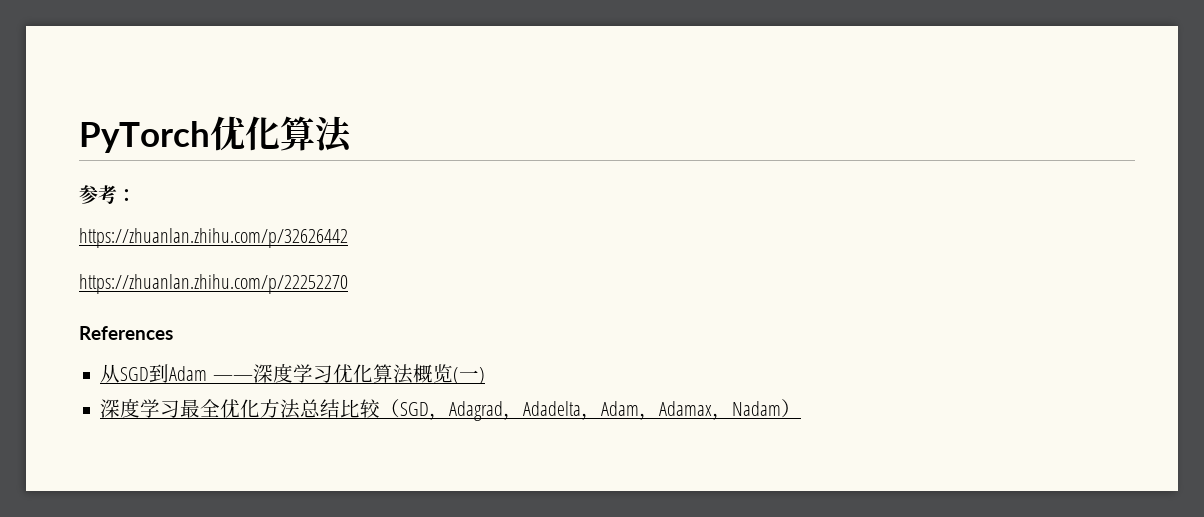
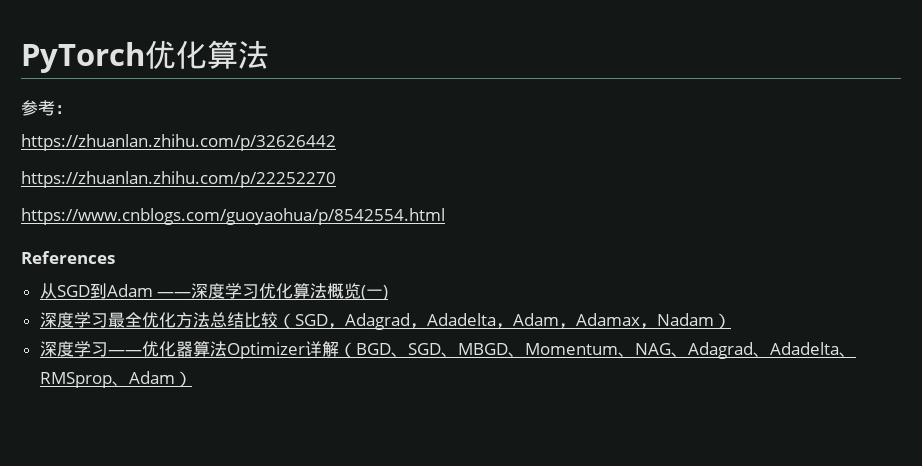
+ https://www.cnblogs.com/guoyaohua/p/8542554.html
+ 深度学习——优化器算法Optimizer详解（BGD、SGD、MBGD、Momentum、NAG、Adagrad、Adadelta、RMSprop、Adam）

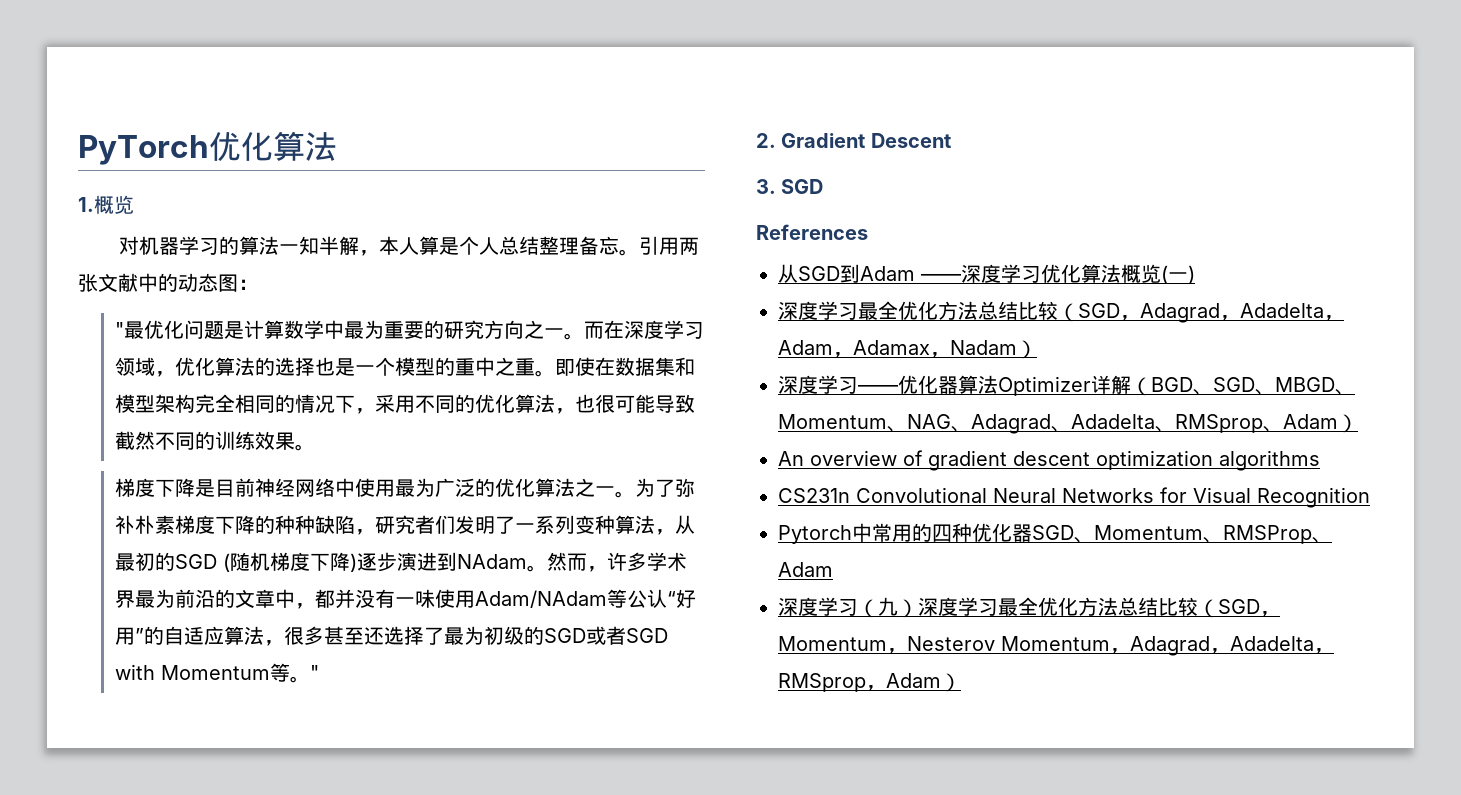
- 参考：
- https://zhuanlan.zhihu.com/p/32626442
- https://zhuanlan.zhihu.com/p/22252270
- https://www.cnblogs.com/guoyaohua/p/8542554.html
+ 1.概览
+ 对机器学习的算法一知半解，本人算是个人总结整理备忘。引用两张文献中的动态图：
+ "最优化问题是计算数学中最为重要的研究方向之一。而在深度学习领域，优化算法的选择也是一个模型的重中之重。即使在数据集和模型架构完全相同的情况下，采用不同的优化算法，也很可能导致截然不同的训练效果。
+ 梯度下降是目前神经网络中使用最为广泛的优化算法之一。为了弥补朴素梯度下降的种种缺陷，研究者们发明了一系列变种算法，从最初的SGD (随机梯度下降)逐步演进到NAdam。然而，许多学术界最为前沿的文章中，都并没有一味使用Adam/NAdam等公认“好用”的自适应算法，很多甚至还选择了最为初级的SGD或者SGD with Momentum等。"
+ 2. Gradient Descent
+ 3. SGD
+ An overview of gradient descent optimization algorithms
+ CS231n Convolutional Neural Networks for Visual Recognition
+ Pytorch中常用的四种优化器SGD、Momentum、RMSProp、Adam
+ 深度学习（九）深度学习最全优化方法总结比较（SGD，Momentum，Nesterov Momentum，Adagrad，Adadelta，RMSprop，Adam）

